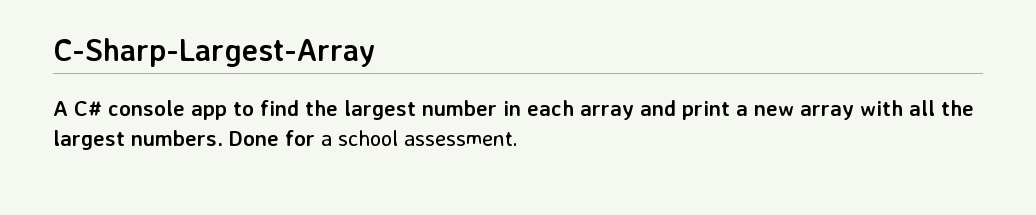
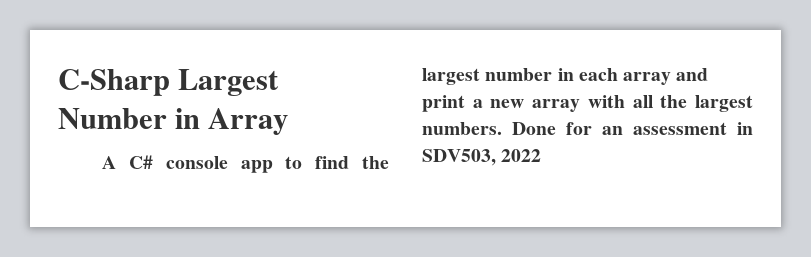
- C-Sharp-Largest-Array
+ C-Sharp Largest Number in Array
- Done for a school assessment.
+ Done for an assessment in SDV503, 2022

